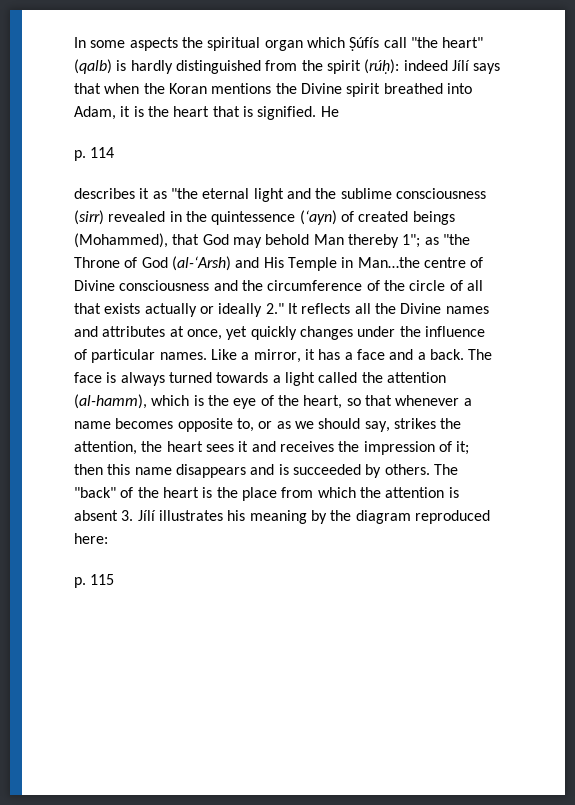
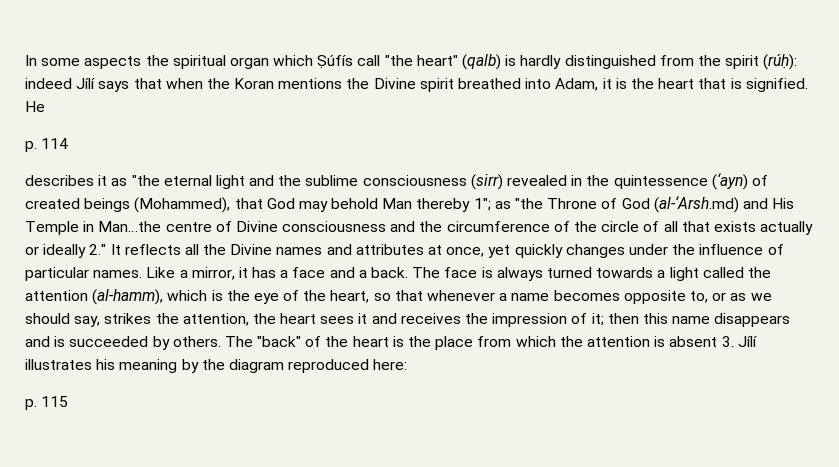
- as "the Throne of God (al-‘Arsh) and His Temple in Man…the centre of Divine consciousness and the circumference of the circle of all that exists actually or ideally 2." It reflects all the Divine names and attributes at once, yet quickly changes under the influence of particular names.
+ as "the Throne of God (al-‘Arsh.md) and His Temple in Man…the centre of Divine consciousness and the circumference of the circle of all that exists actually or ideally 2." It reflects all the Divine names and attributes at once, yet quickly changes under the influence of particular names.

